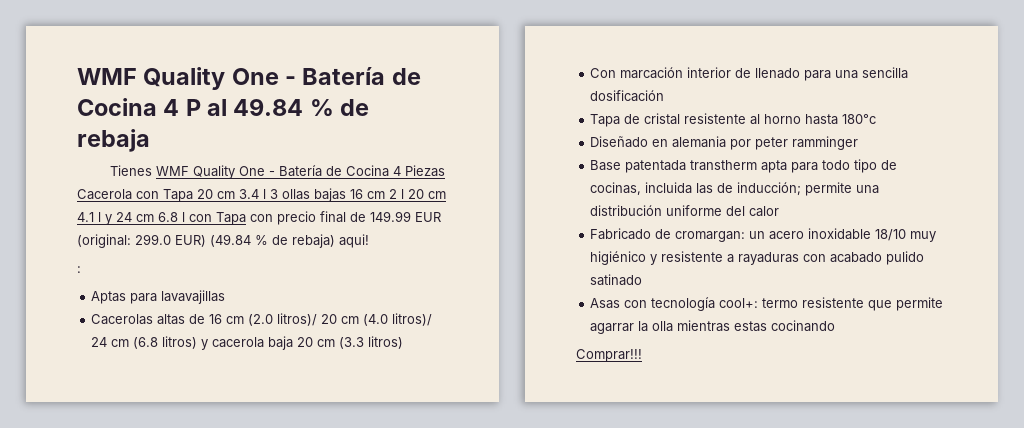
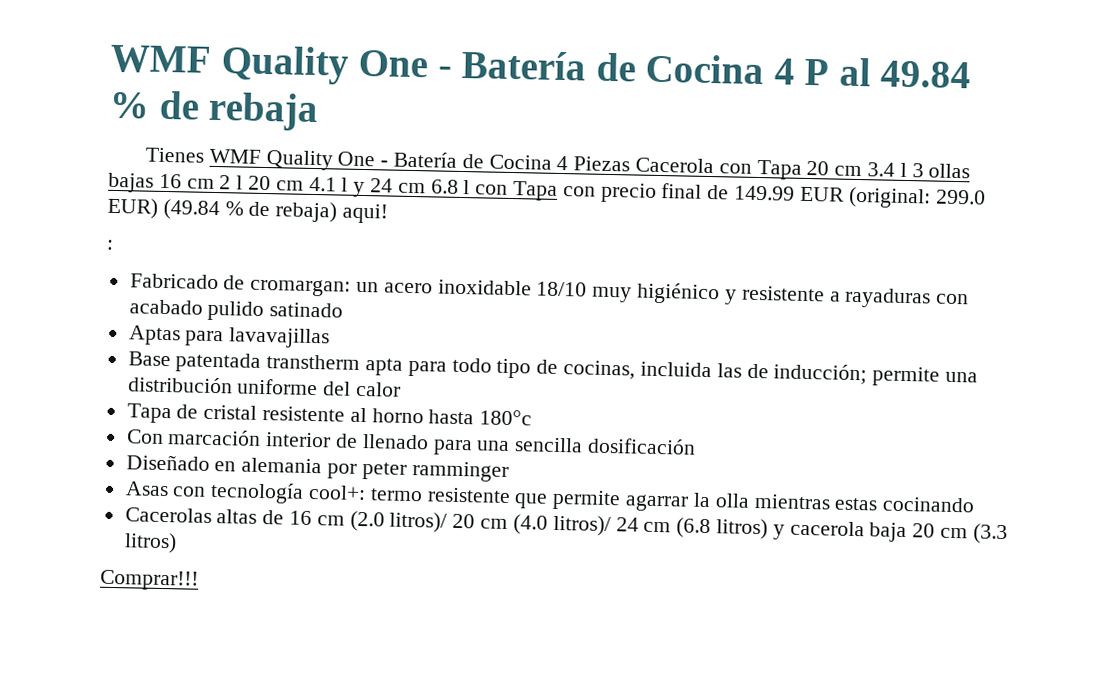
+ Fabricado de cromargan: un acero inoxidable 18/10 muy higiénico y resistente a rayaduras con acabado pulido satinado
  Aptas para lavavajillas
+ Base patentada transtherm apta para todo tipo de cocinas, incluida las de inducción; permite una distribución uniforme del calor
+ Tapa de cristal resistente al horno hasta 180°c
+ Con marcación interior de llenado para una sencilla dosificación
+ Diseñado en alemania por peter ramminger
+ Asas con tecnología cool+: termo resistente que permite agarrar la olla mientras estas cocinando
- Con marcación interior de llenado para una sencilla dosificación
- Tapa de cristal resistente al horno hasta 180°c
- Diseñado en alemania por peter ramminger
- Base patentada transtherm apta para todo tipo de cocinas, incluida las de inducción; permite una distribución uniforme del calor
- Fabricado de cromargan: un acero inoxidable 18/10 muy higiénico y resistente a rayaduras con acabado pulido satinado
- Asas con tecnología cool+: termo resistente que permite agarrar la olla mientras estas cocinando

